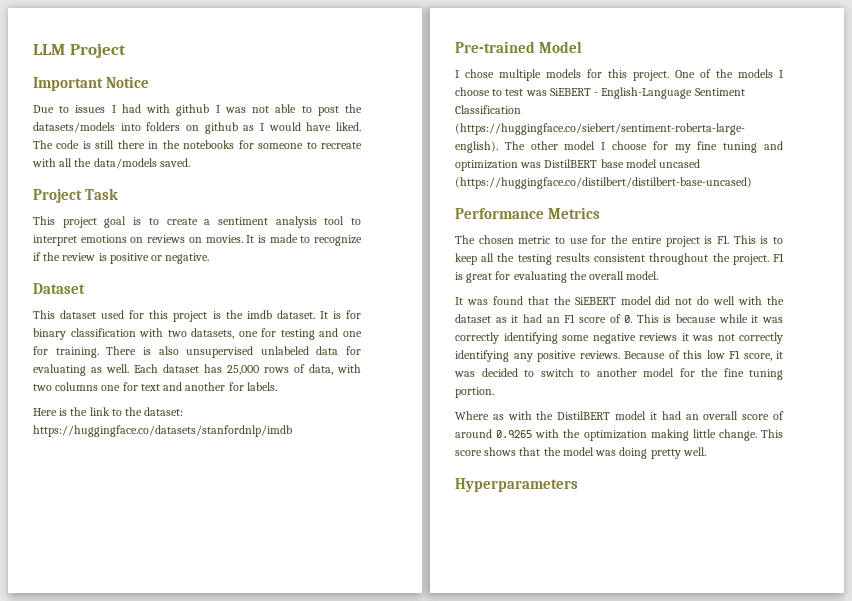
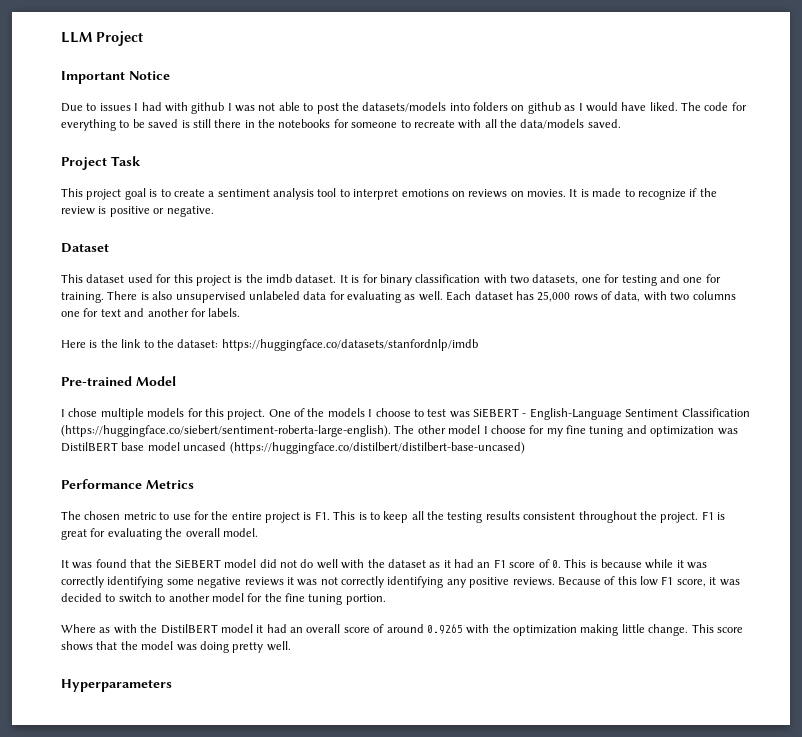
- The code is still there in the notebooks for someone to recreate with all the data/models saved.
+ The code for everything to be saved is still there in the notebooks for someone to recreate with all the data/models saved.

